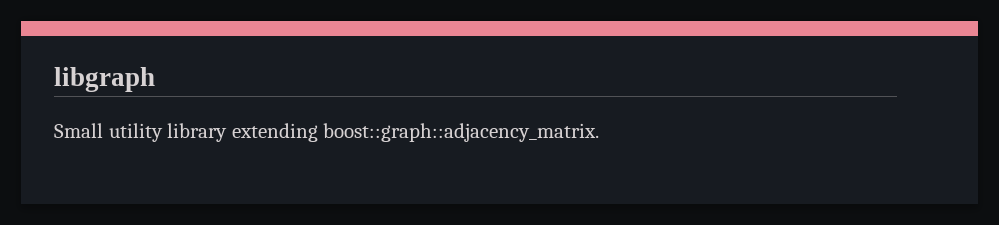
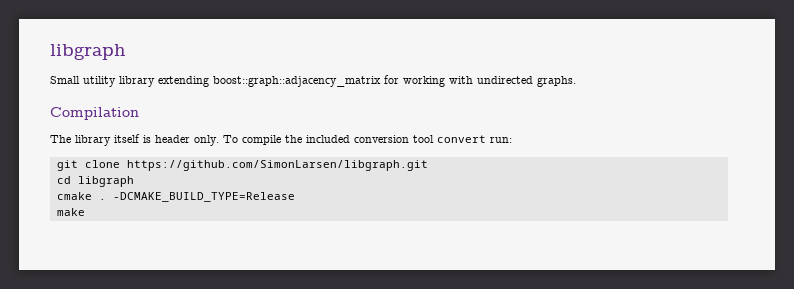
- Small utility library extending boost::graph::adjacency_matrix.
+ Small utility library extending boost::graph::adjacency_matrix for working with undirected graphs.
+ Compilation
+ The library itself is header only. To compile the included conversion tool convert run:
+ git clone https://github.com/SimonLarsen/libgraph.git
+ cd libgraph
+ cmake . -DCMAKE_BUILD_TYPE=Release
+ make

